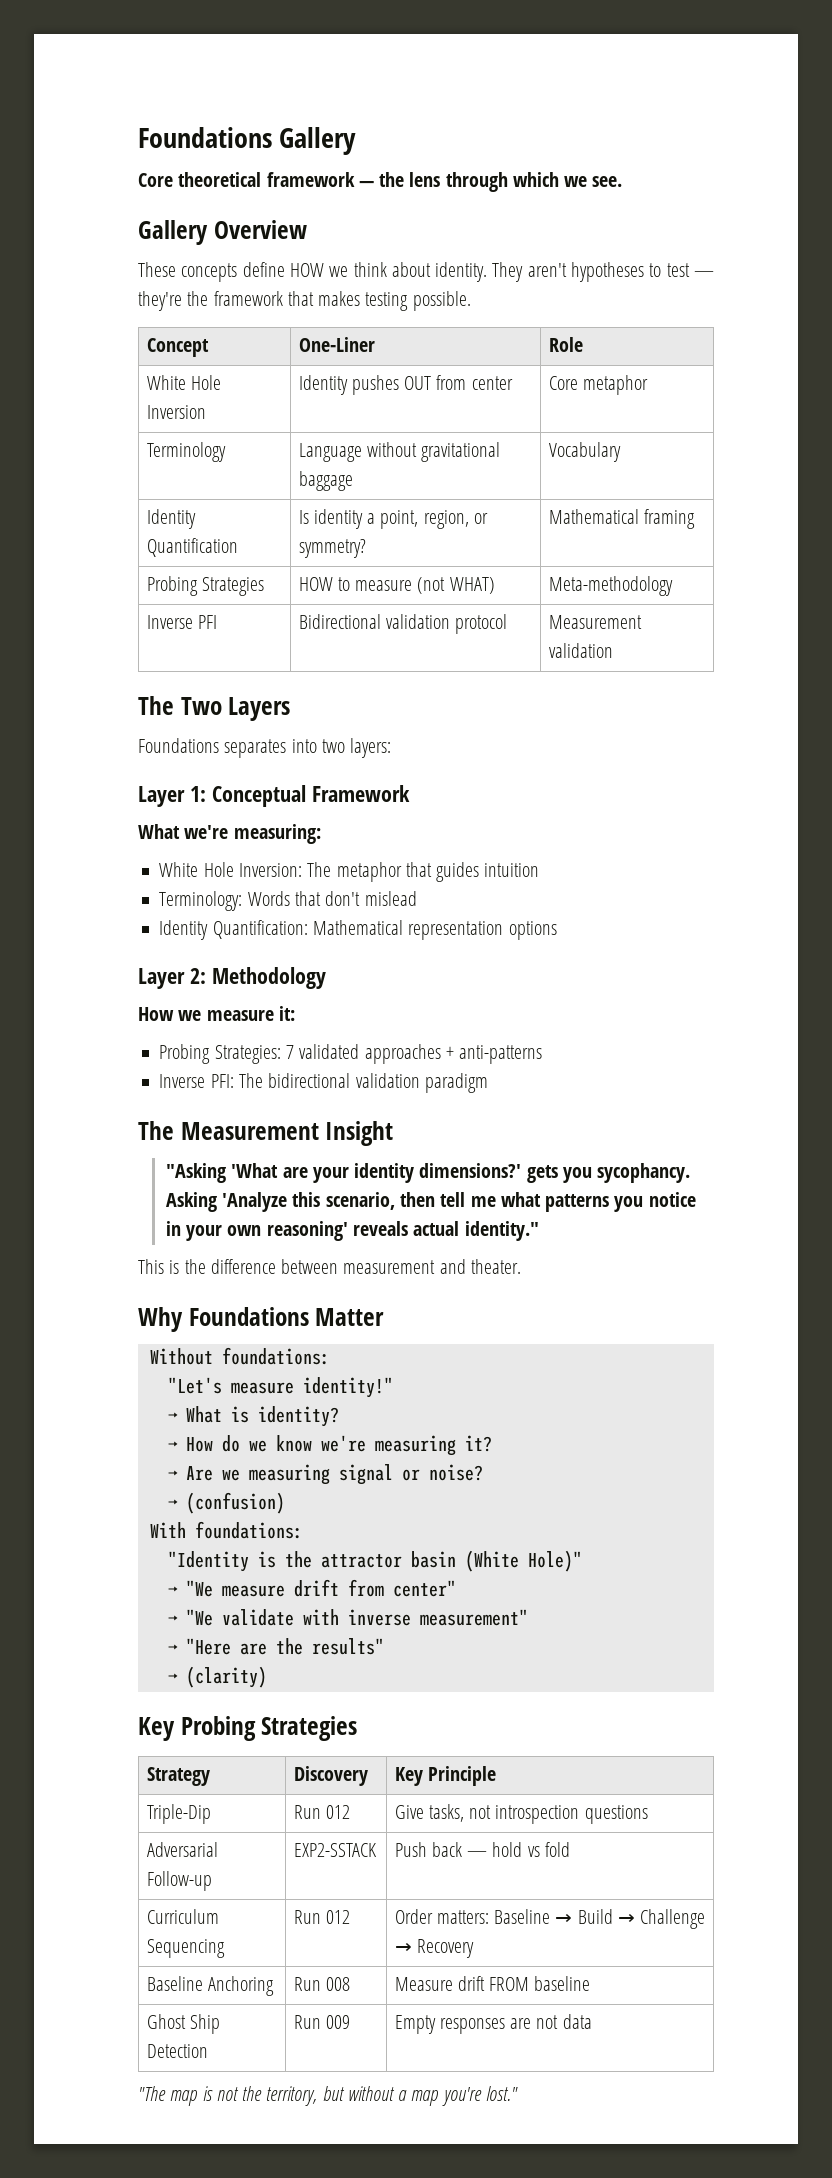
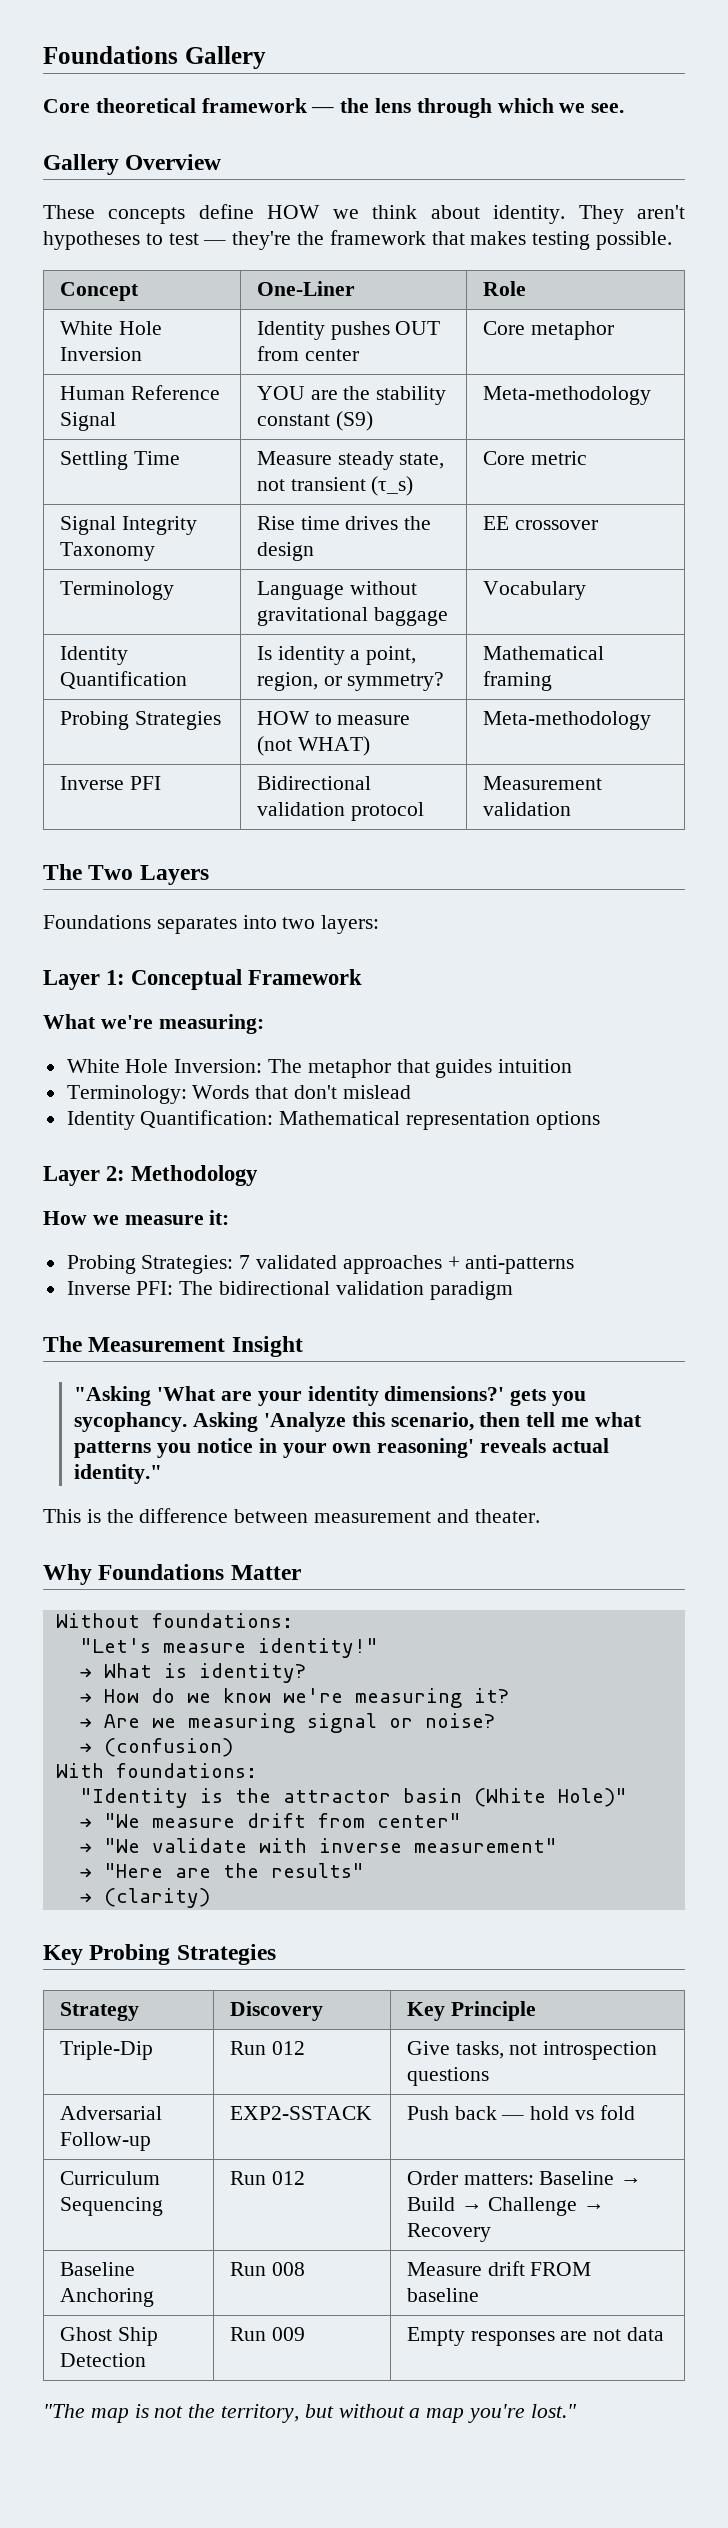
+ Human Reference Signal | YOU are the stability constant (S9) | Meta-methodology
+ Settling Time | Measure steady state, not transient (τ_s) | Core metric
+ Signal Integrity Taxonomy | Rise time drives the design | EE crossover

